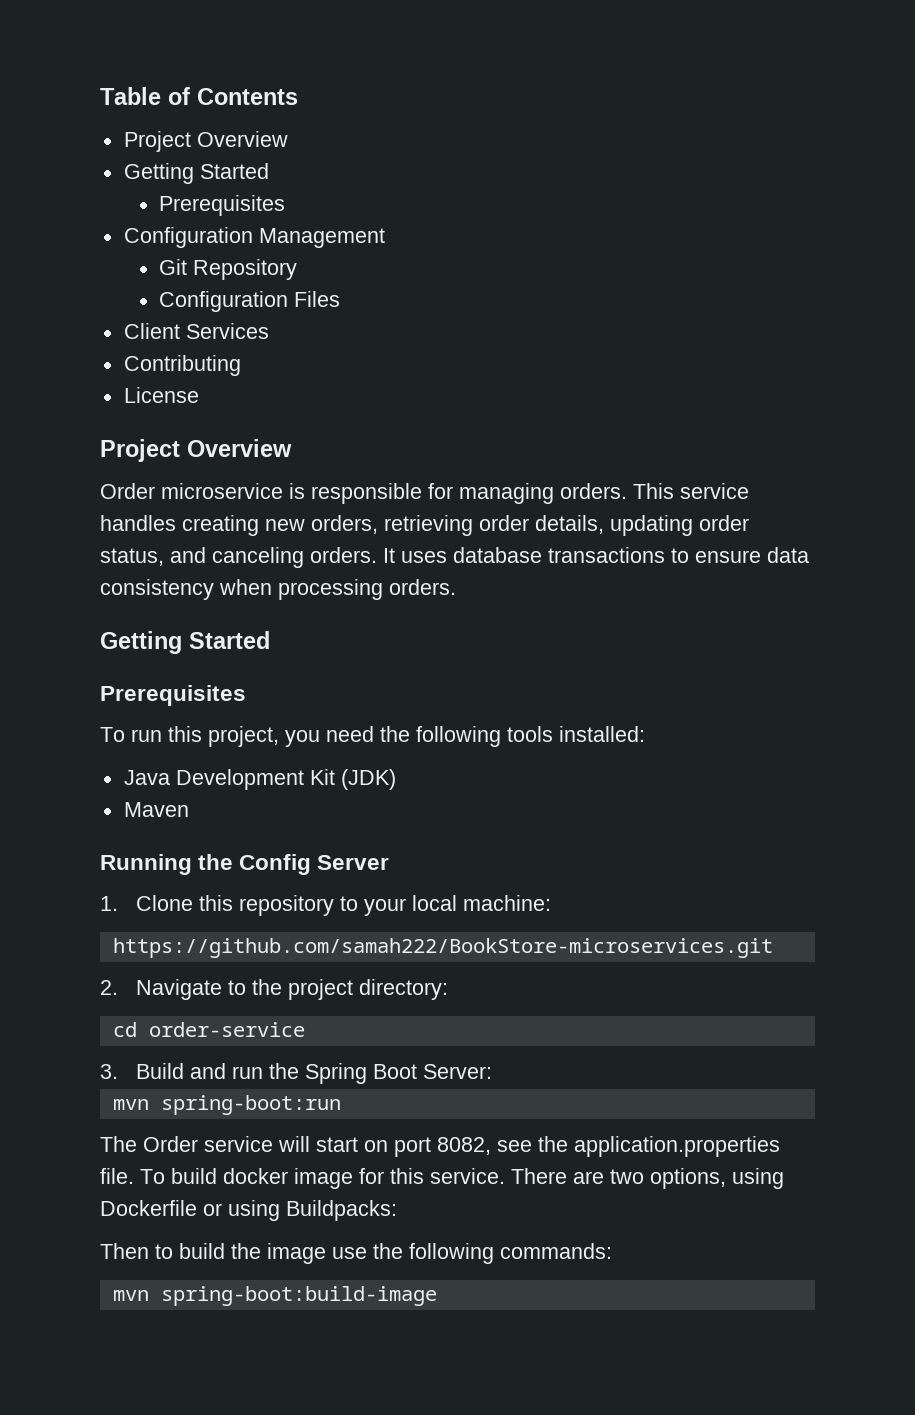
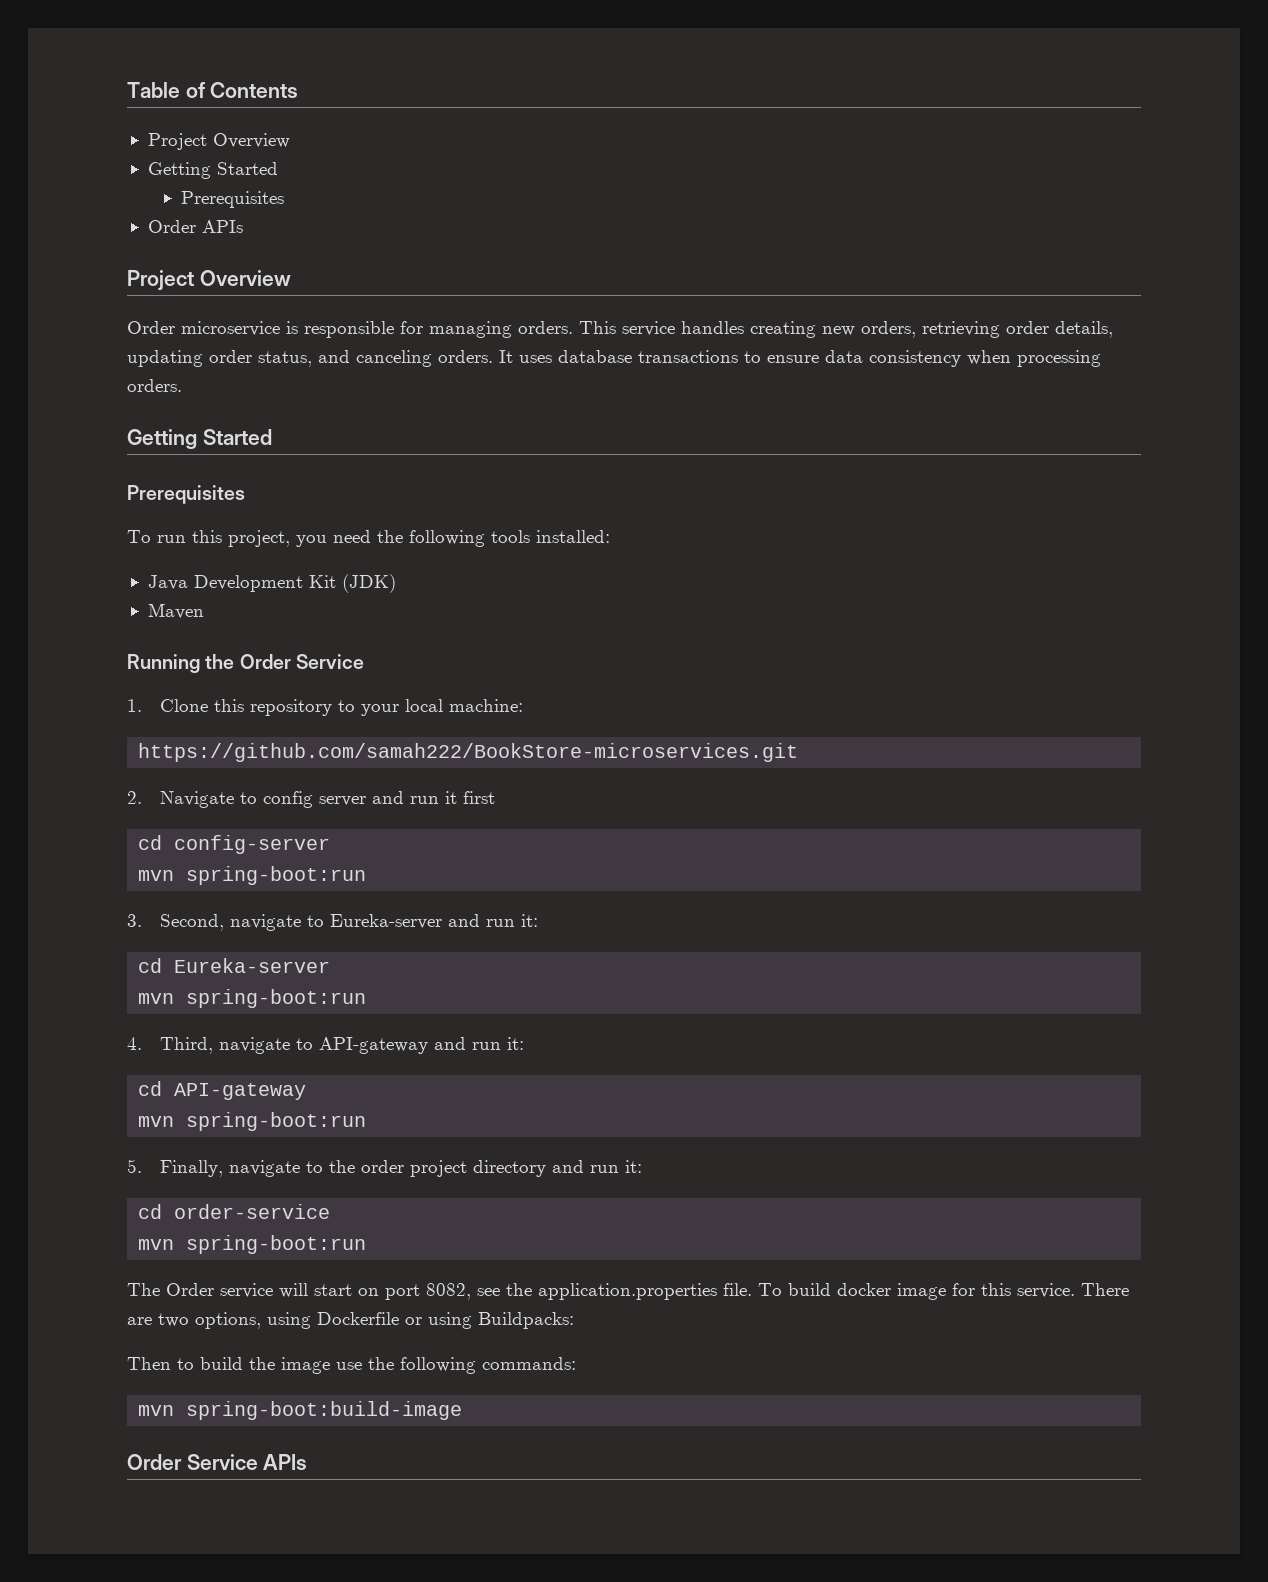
- Configuration Management
- Git Repository
- Configuration Files
- Client Services
- Contributing
- License
+ Order APIs
- Running the Config Server
+ Running the Order Service
- 2. Navigate to the project directory:
+ 2. Navigate to config server and run it first
+ cd config-server
+ mvn spring-boot:run
+ 3. Second, navigate to Eureka-server and run it:
+ cd Eureka-server
+ mvn spring-boot:run
+ 4. Third, navigate to API-gateway and run it:
+ cd API-gateway
+ mvn spring-boot:run
+ 5. Finally, navigate to the order project directory and run it:
  cd order-service
- 3. Build and run the Spring Boot Server:
+ Order Service APIs

